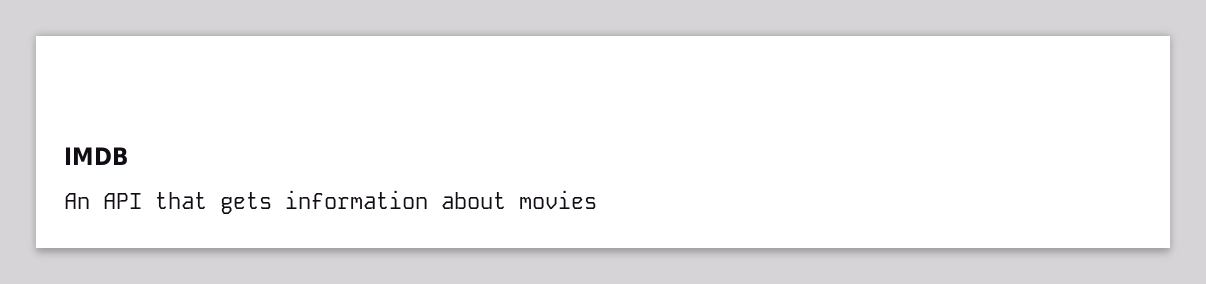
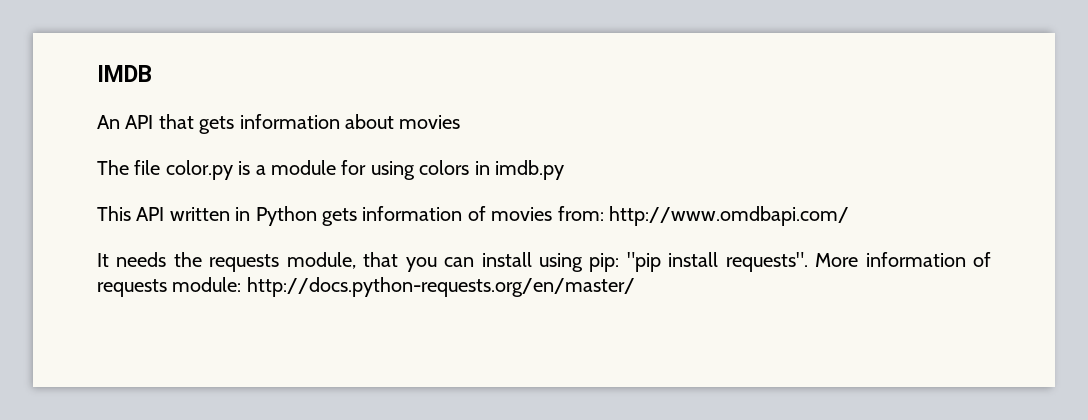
+ The file color.py is a module for using colors in imdb.py
+ This API written in Python gets information of movies from: http://www.omdbapi.com/
+ It needs the requests module, that you can install using pip: "pip install requests". More information of requests module: http://docs.python-requests.org/en/master/

